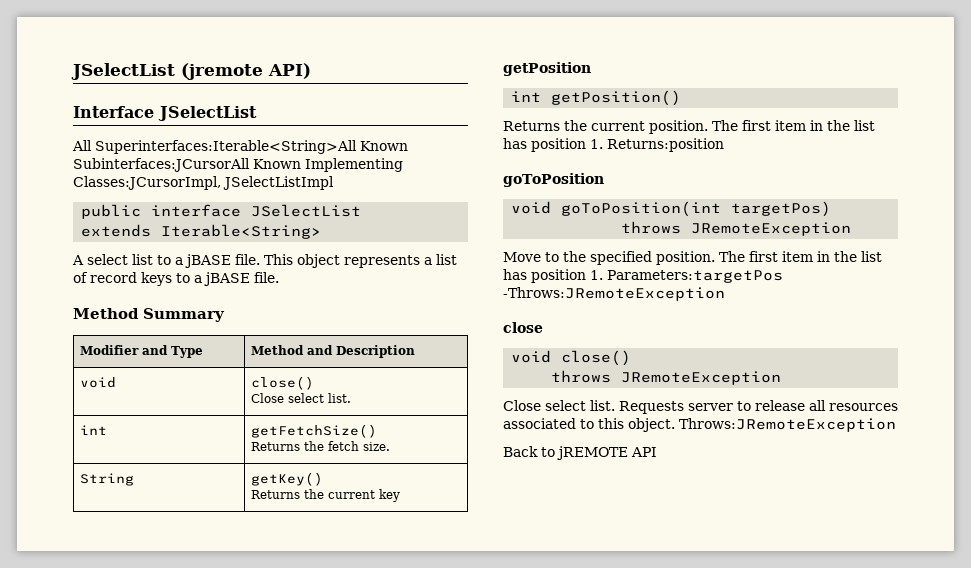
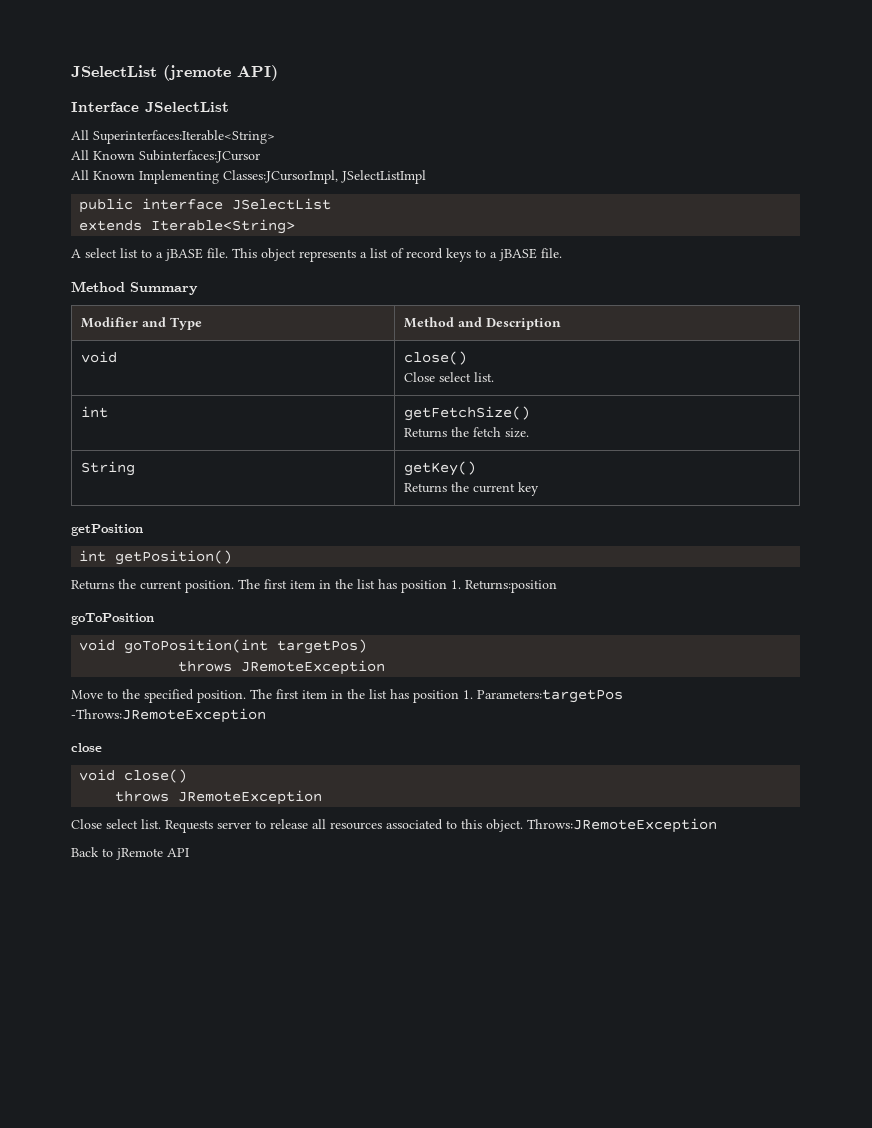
- All Superinterfaces:Iterable<String>All Known Subinterfaces:JCursorAll Known Implementing Classes:JCursorImpl, JSelectListImpl
+ All Superinterfaces:Iterable<String>
+ All Known Subinterfaces:JCursor
+ All Known Implementing Classes:JCursorImpl, JSelectListImpl
- Back to jREMOTE API
+ Back to jRemote API

